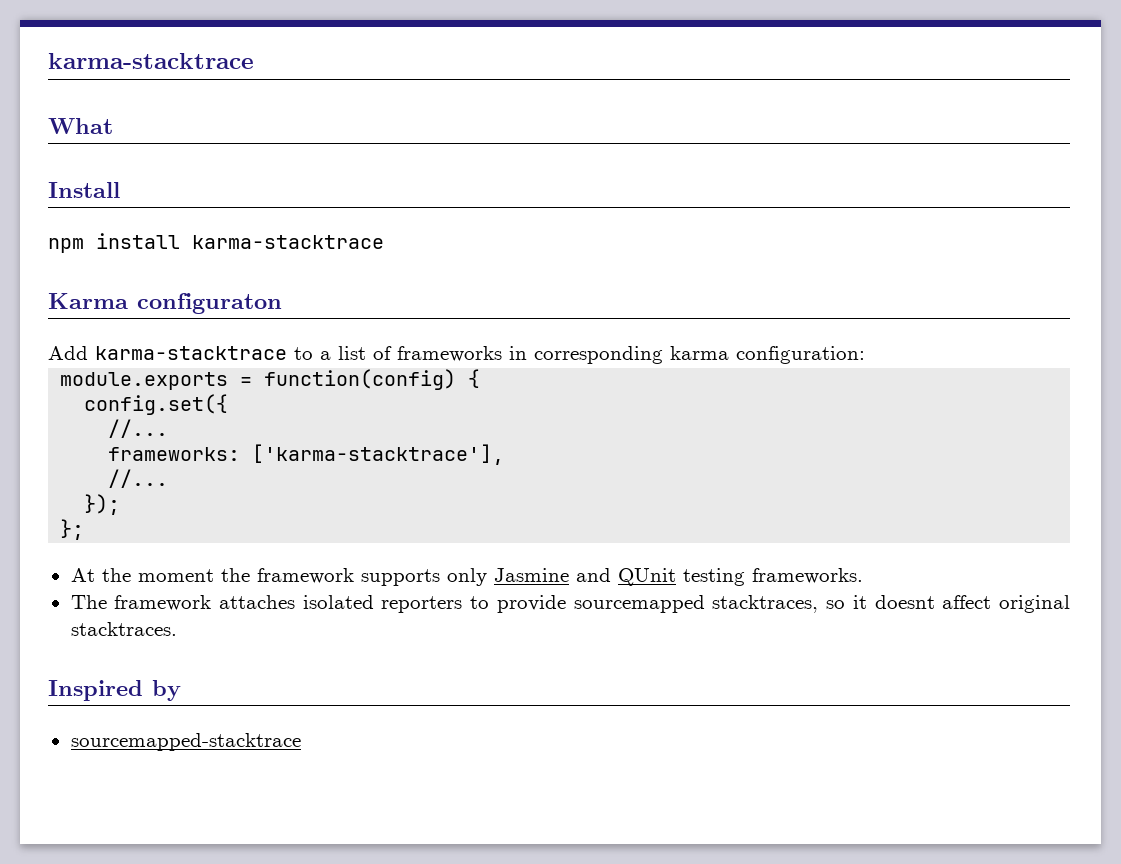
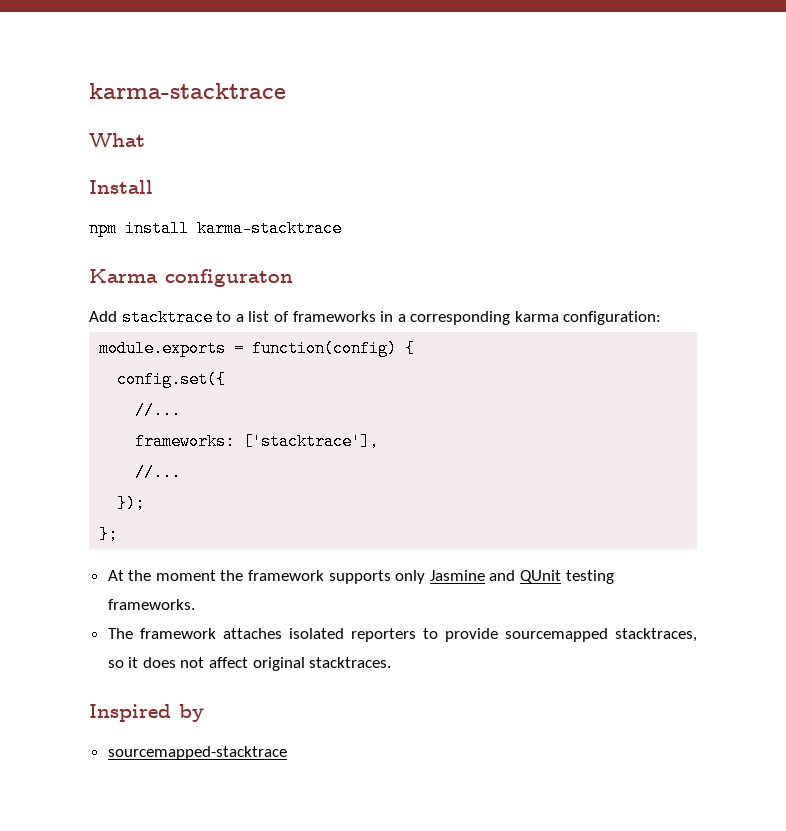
- Add karma-stacktrace to a list of frameworks in corresponding karma configuration:
+ Add stacktrace to a list of frameworks in a corresponding karma configuration:
- frameworks: ['karma-stacktrace'],
+ frameworks: ['stacktrace'],
- The framework attaches isolated reporters to provide sourcemapped stacktraces, so it doesnt affect original stacktraces.
+ The framework attaches isolated reporters to provide sourcemapped stacktraces, so it does not affect original stacktraces.

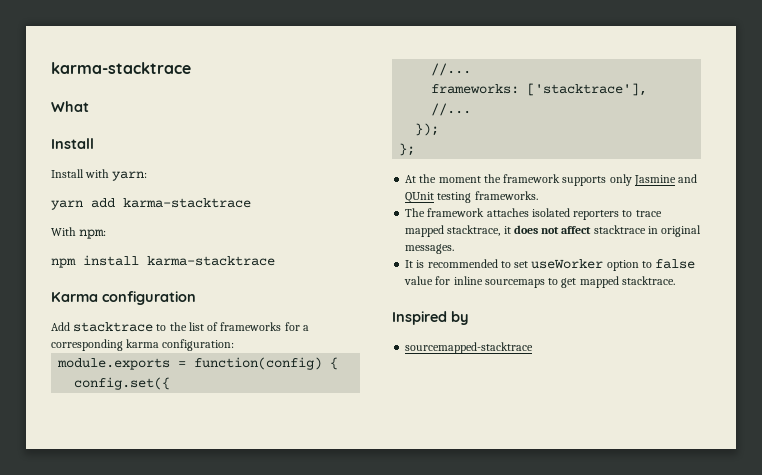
+ Install with yarn:
+ yarn add karma-stacktrace
+ With npm:
- Karma configuraton
+ Karma configuration
- Add stacktrace to a list of frameworks in a corresponding karma configuration:
+ Add stacktrace to the list of frameworks for a corresponding karma configuration:
- The framework attaches isolated reporters to provide sourcemapped stacktraces, so it does not affect original stacktraces.
+ The framework attaches isolated reporters to trace mapped stacktrace, it does not affect stacktrace in original messages.
+ It is recommended to set useWorker option to false value for inline sourcemaps to get mapped stacktrace.

